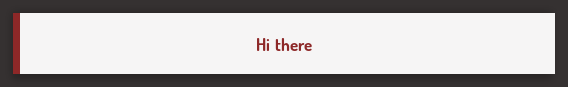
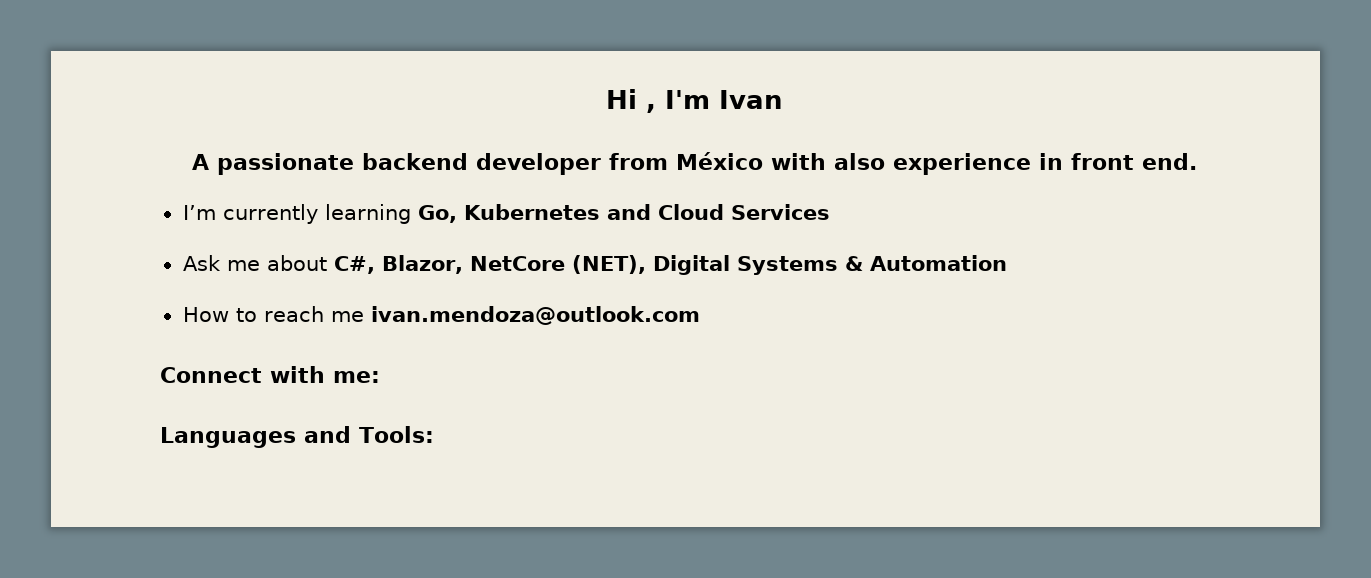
- Hi there
+ Hi , I'm Ivan
+ A passionate backend developer from México with also experience in front end.
+ I’m currently learning Go, Kubernetes and Cloud Services
+ Ask me about C#, Blazor, NetCore (NET), Digital Systems & Automation
+ How to reach me ivan.mendoza@outlook.com
+ Connect with me:
+ Languages and Tools:

